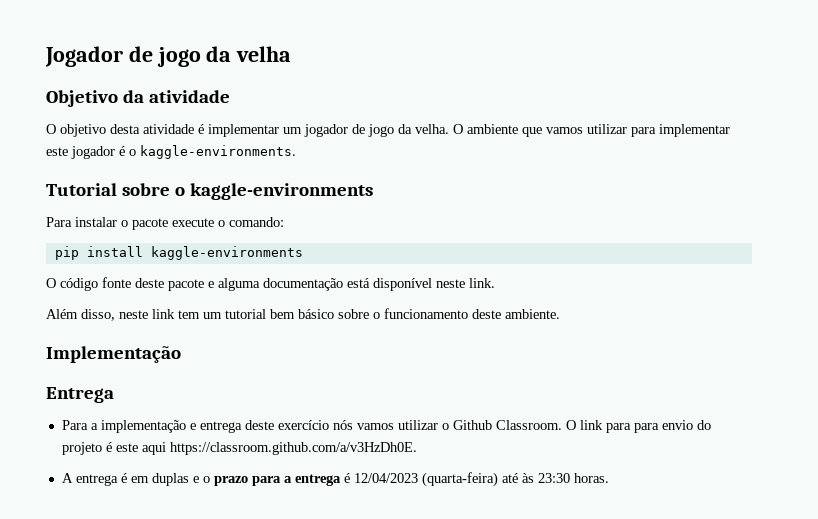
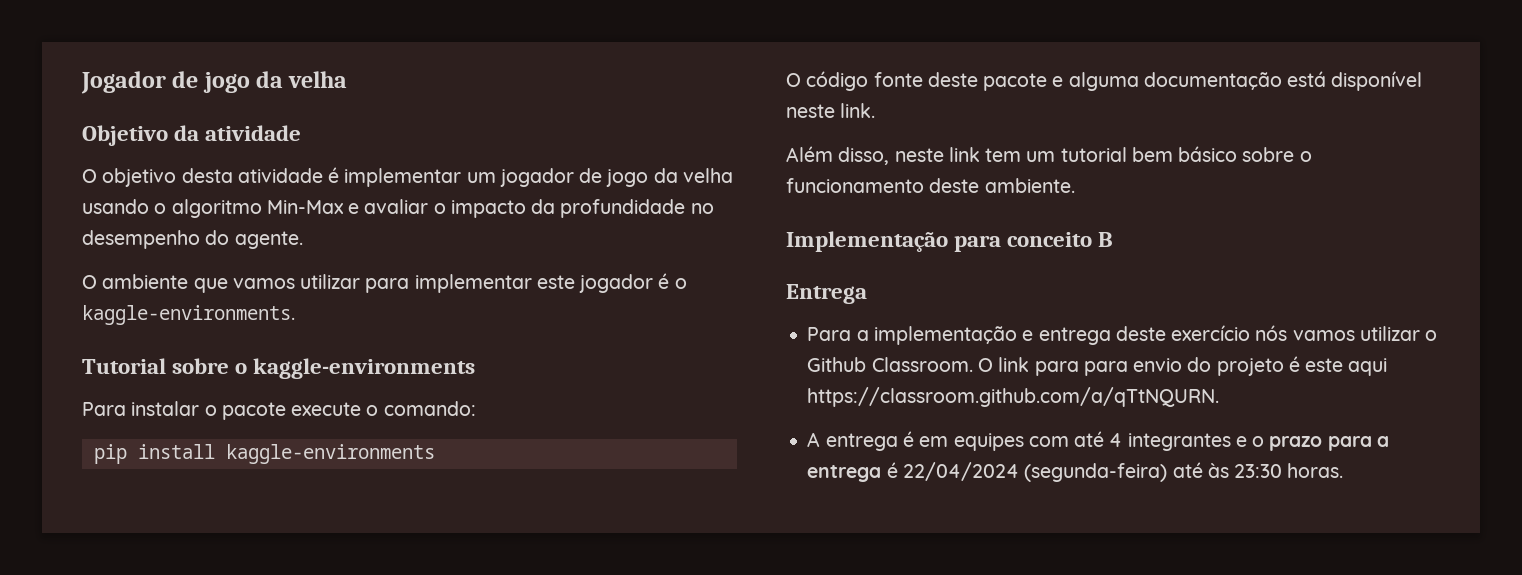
- O objetivo desta atividade é implementar um jogador de jogo da velha. O ambiente que vamos utilizar para implementar este jogador é o kaggle-environments.
+ O objetivo desta atividade é implementar um jogador de jogo da velha usando o algoritmo Min-Max e avaliar o impacto da profundidade no desempenho do agente.
+ O ambiente que vamos utilizar para implementar este jogador é o kaggle-environments.
- Implementação
+ Implementação para conceito B
- O link para para envio do projeto é este aqui https://classroom.github.com/a/v3HzDh0E.
+ O link para para envio do projeto é este aqui https://classroom.github.com/a/qTtNQURN.
- A entrega é em duplas e o prazo para a entrega é 12/04/2023 (quarta-feira) até às 23:30 horas.
+ A entrega é em equipes com até 4 integrantes e o prazo para a entrega é 22/04/2024 (segunda-feira) até às 23:30 horas.

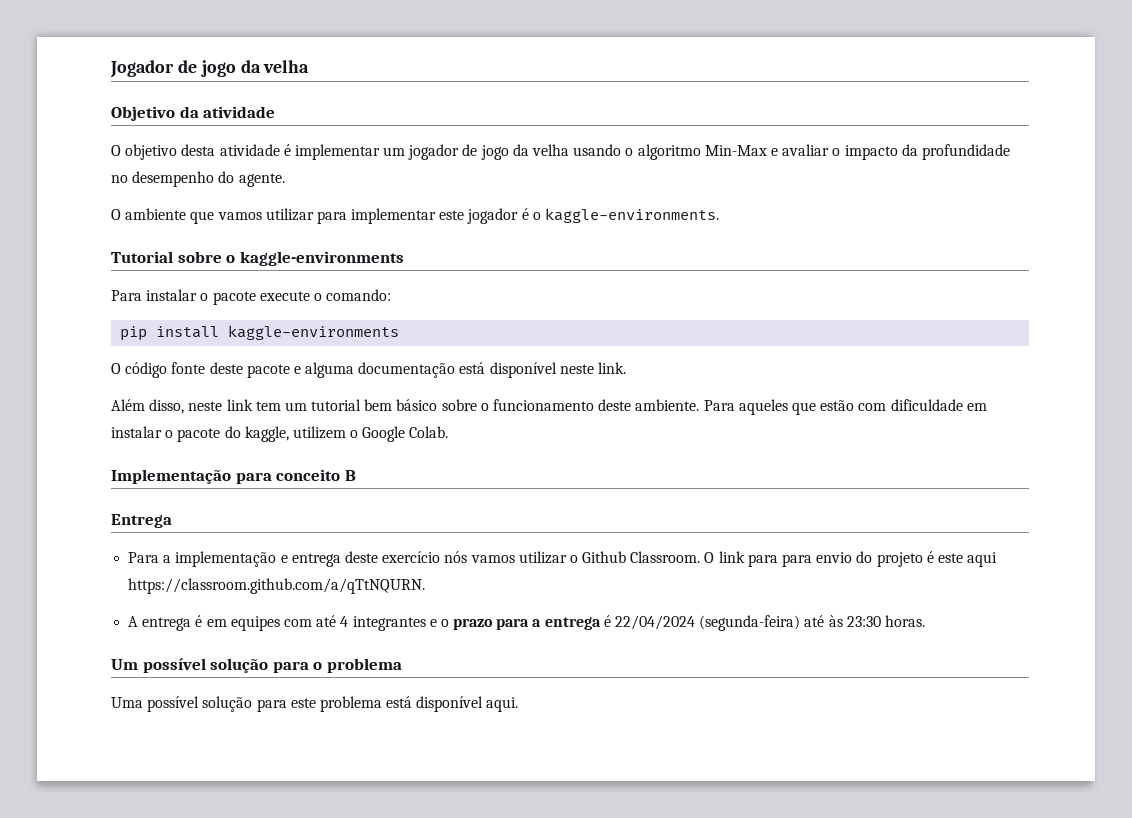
+ Para aqueles que estão com dificuldade em instalar o pacote do kaggle, utilizem o Google Colab.
+ Um possível solução para o problema
+ Uma possível solução para este problema está disponível aqui.

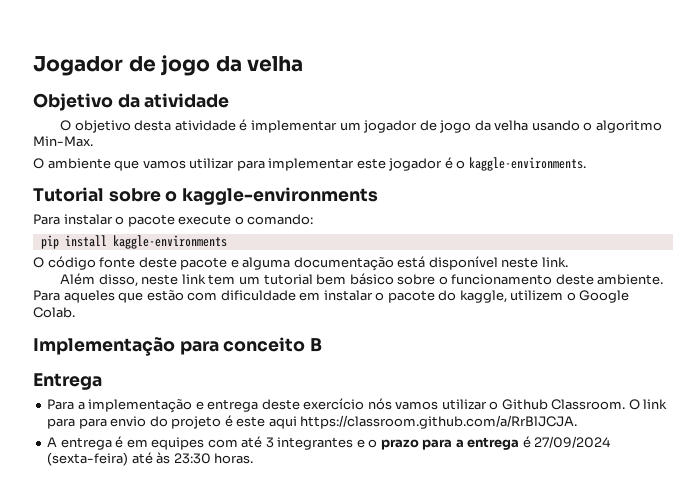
- O objetivo desta atividade é implementar um jogador de jogo da velha usando o algoritmo Min-Max e avaliar o impacto da profundidade no desempenho do agente.
+ O objetivo desta atividade é implementar um jogador de jogo da velha usando o algoritmo Min-Max.
- O link para para envio do projeto é este aqui https://classroom.github.com/a/qTtNQURN.
+ O link para para envio do projeto é este aqui https://classroom.github.com/a/RrBlJCJA.
- A entrega é em equipes com até 4 integrantes e o prazo para a entrega é 22/04/2024 (segunda-feira) até às 23:30 horas.
+ A entrega é em equipes com até 3 integrantes e o prazo para a entrega é 27/09/2024 (sexta-feira) até às 23:30 horas.
- Um possível solução para o problema
- Uma possível solução para este problema está disponível aqui.

